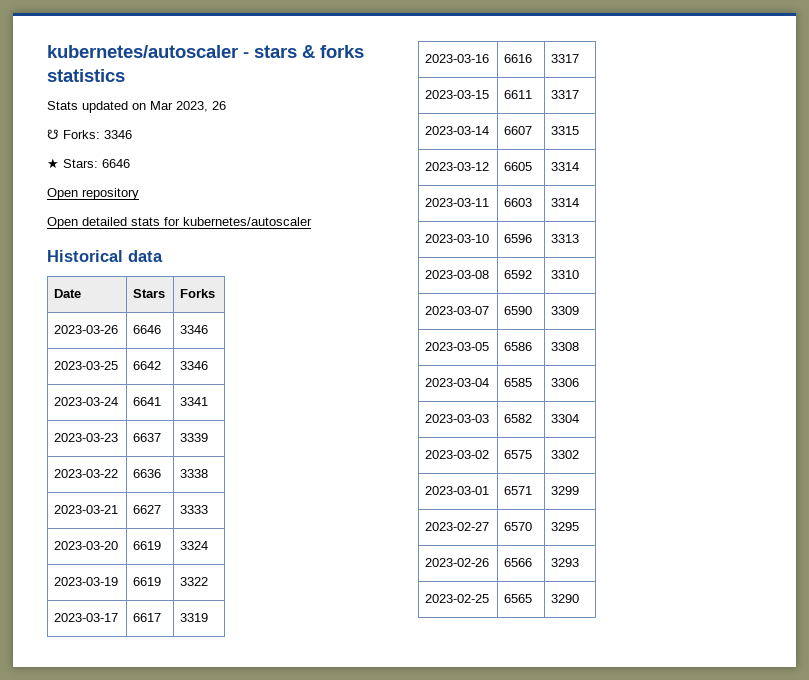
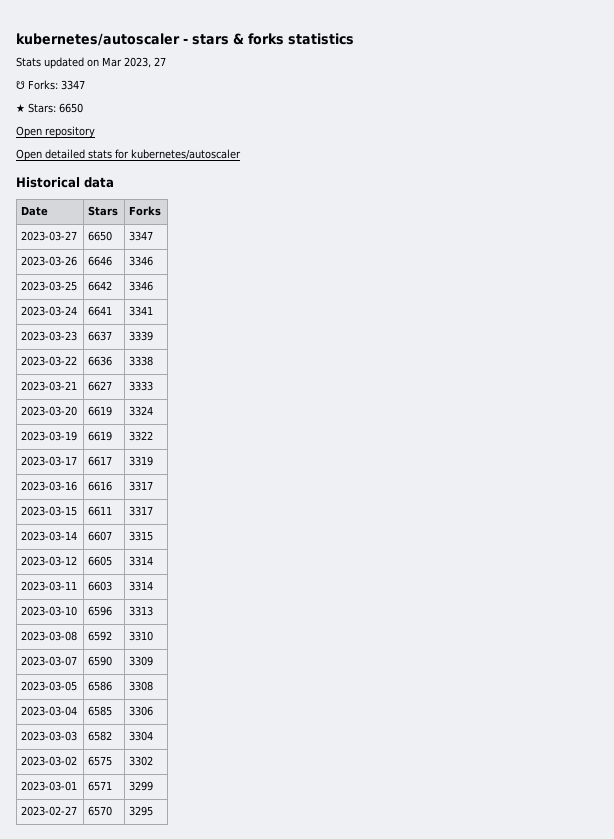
- Stats updated on Mar 2023, 26
+ Stats updated on Mar 2023, 27
- ☋ Forks: 3346
+ ☋ Forks: 3347
- ★ Stars: 6646
+ ★ Stars: 6650
+ 2023-03-27 | 6650 | 3347
- 2023-02-26 | 6566 | 3293
- 2023-02-25 | 6565 | 3290

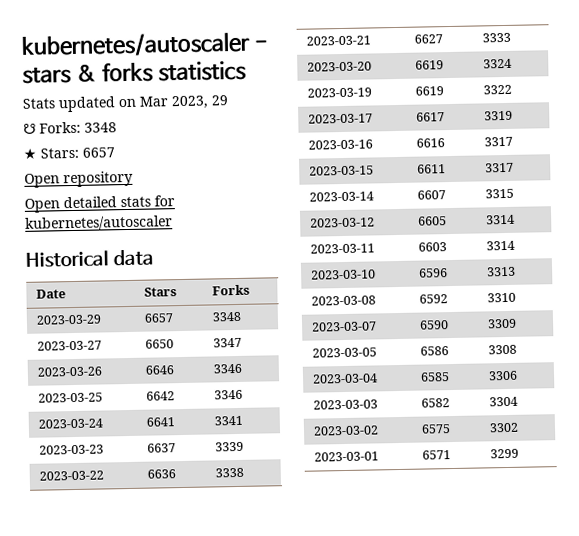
- Stats updated on Mar 2023, 27
+ Stats updated on Mar 2023, 29
- ☋ Forks: 3347
+ ☋ Forks: 3348
- ★ Stars: 6650
+ ★ Stars: 6657
+ 2023-03-29 | 6657 | 3348
- 2023-02-27 | 6570 | 3295

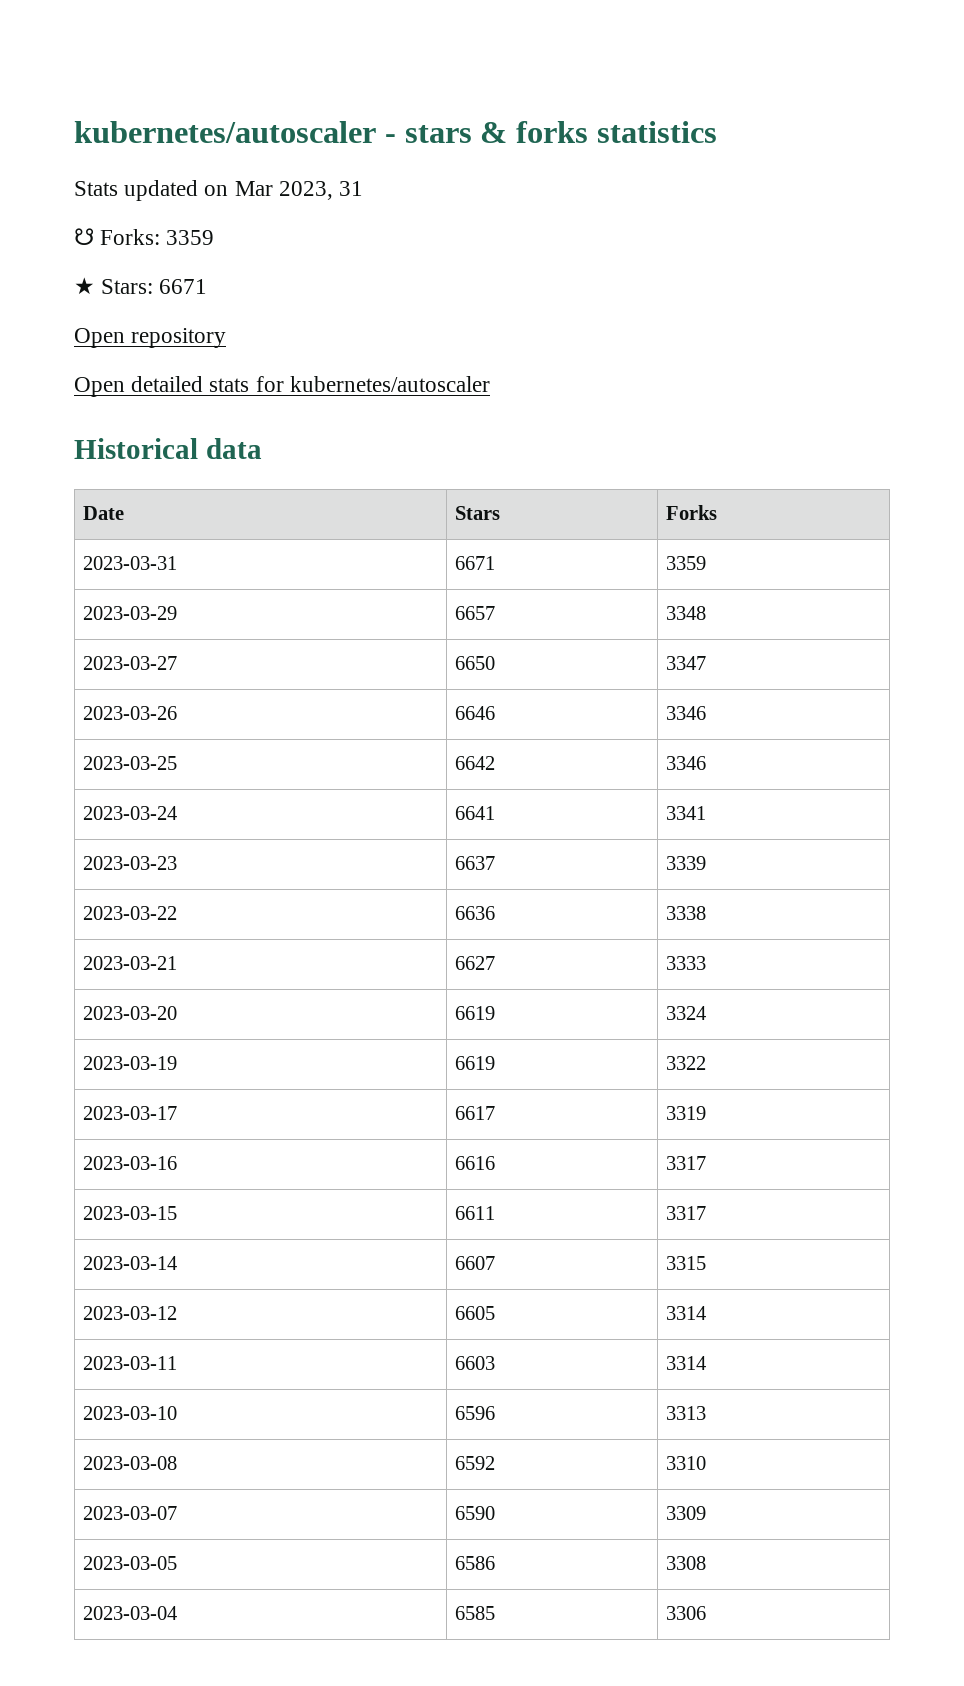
- Stats updated on Mar 2023, 29
+ Stats updated on Mar 2023, 31
- ☋ Forks: 3348
+ ☋ Forks: 3359
- ★ Stars: 6657
+ ★ Stars: 6671
+ 2023-03-31 | 6671 | 3359
- 2023-03-03 | 6582 | 3304
- 2023-03-02 | 6575 | 3302
- 2023-03-01 | 6571 | 3299

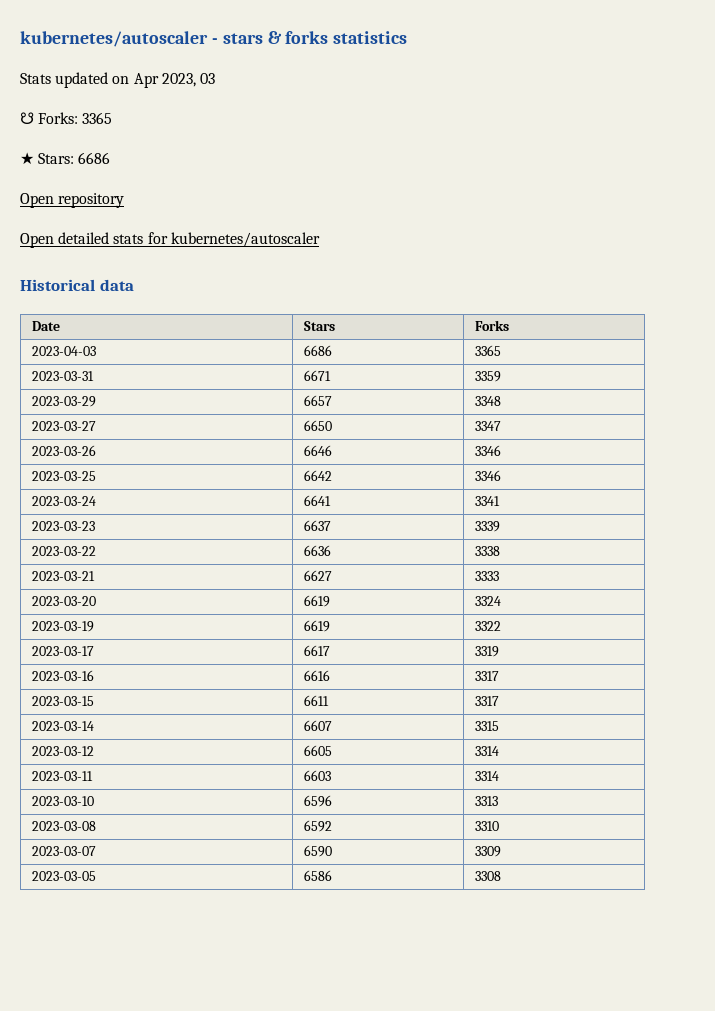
- Stats updated on Mar 2023, 31
+ Stats updated on Apr 2023, 03
- ☋ Forks: 3359
+ ☋ Forks: 3365
- ★ Stars: 6671
+ ★ Stars: 6686
+ 2023-04-03 | 6686 | 3365
- 2023-03-04 | 6585 | 3306

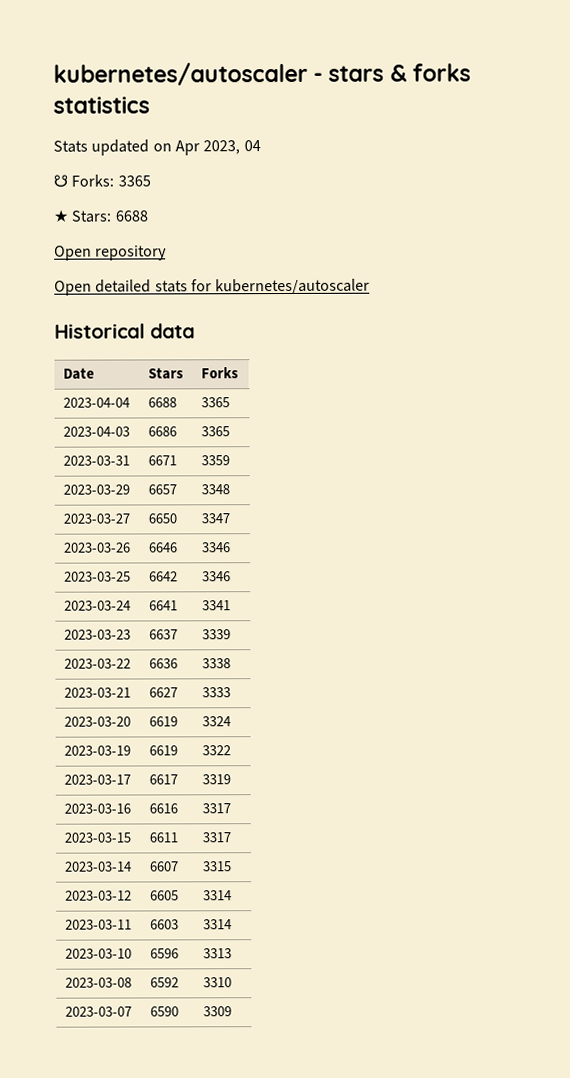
- Stats updated on Apr 2023, 03
+ Stats updated on Apr 2023, 04
- ★ Stars: 6686
+ ★ Stars: 6688
+ 2023-04-04 | 6688 | 3365
- 2023-03-05 | 6586 | 3308

